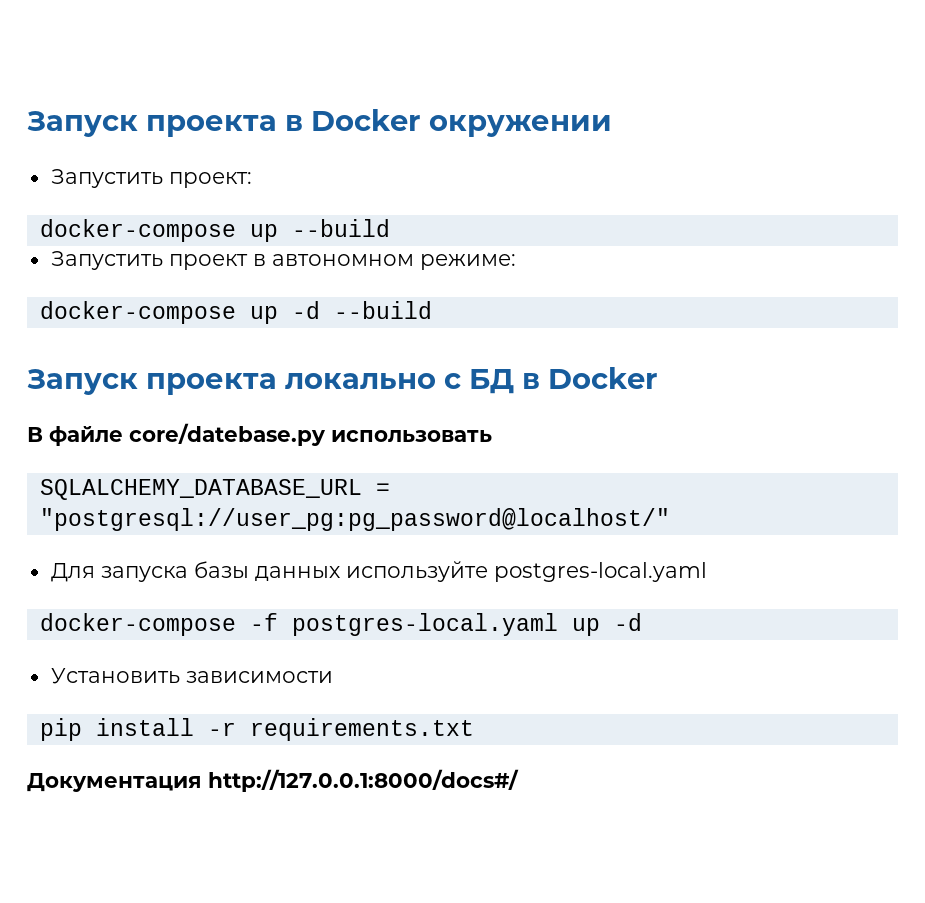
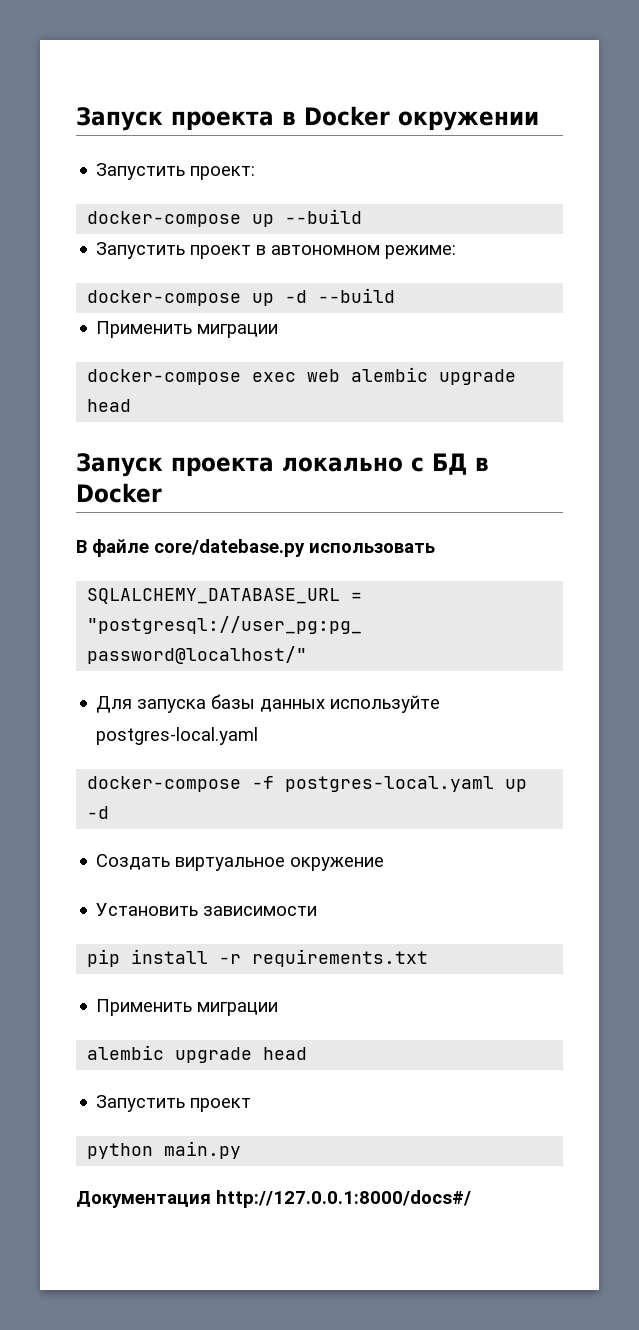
  docker-compose up -d --build
+ Применить миграции
+ docker-compose exec web alembic upgrade head
+ Создать виртуальное окружение
  pip install -r requirements.txt
+ Применить миграции
+ alembic upgrade head
+ Запустить проект
+ python main.py

